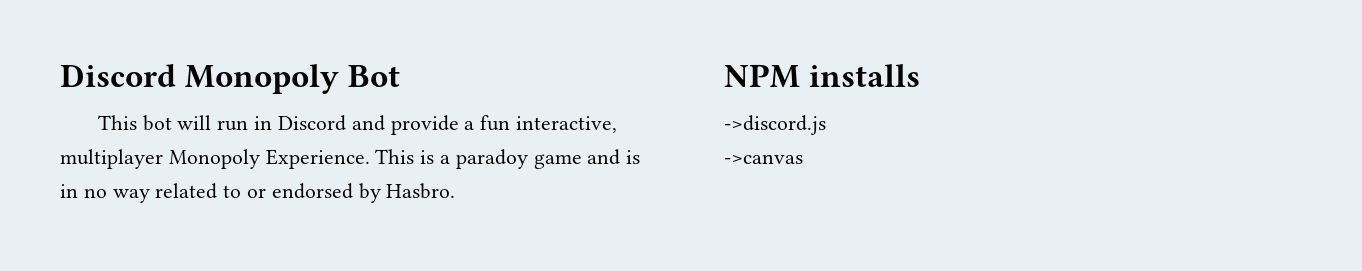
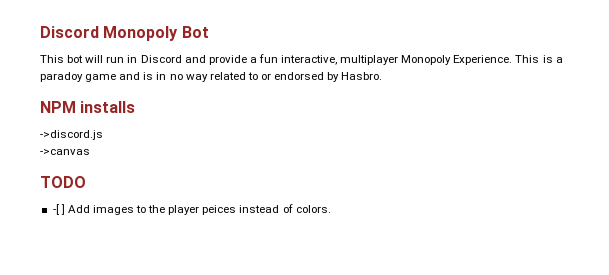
+ TODO
+ -[ ] Add images to the player peices instead of colors.

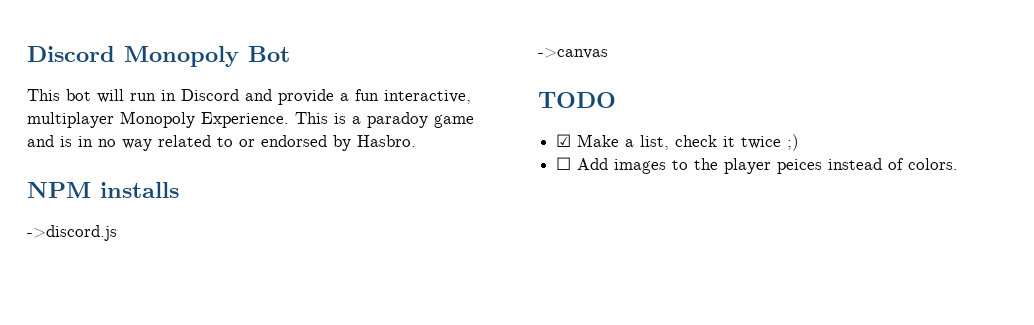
- -[ ] Add images to the player peices instead of colors.
+ ☑ Make a list, check it twice ;)
+ ☐ Add images to the player peices instead of colors.

